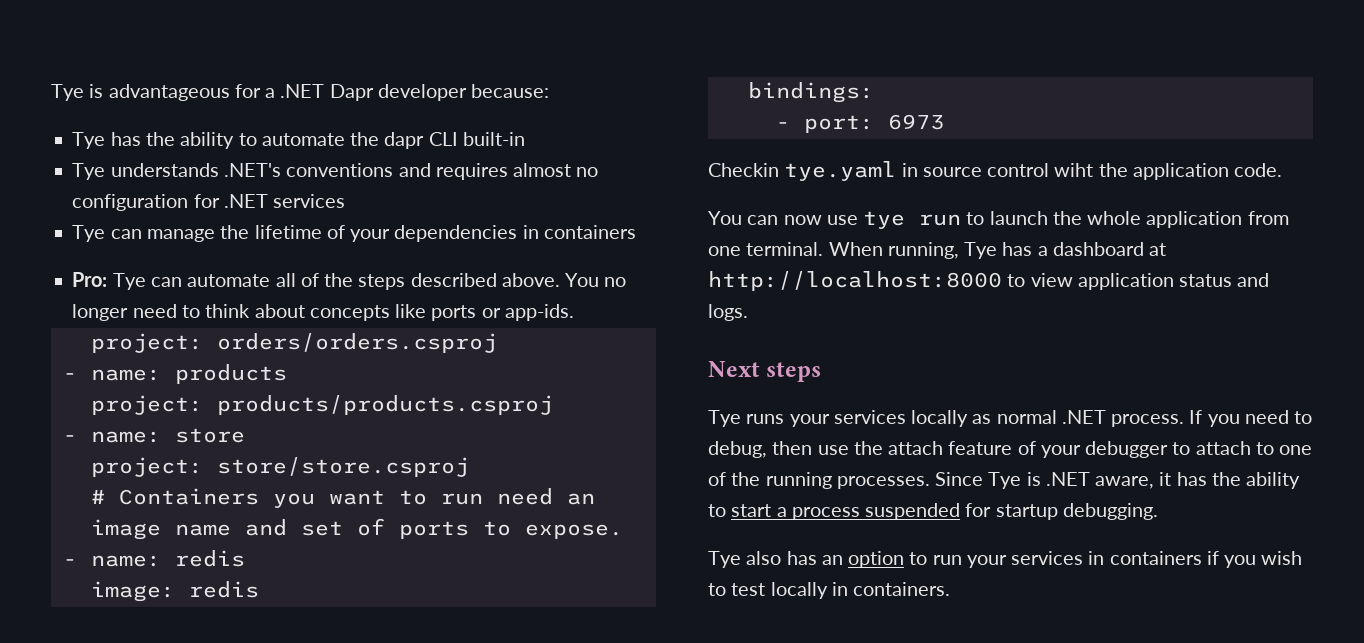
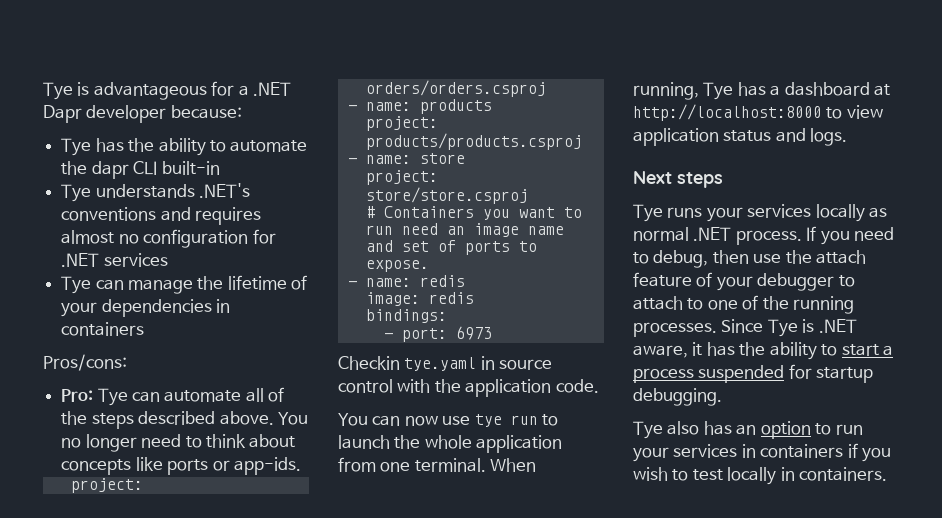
+ Pros/cons:
- Checkin tye.yaml in source control wiht the application code.
+ Checkin tye.yaml in source control with the application code.

